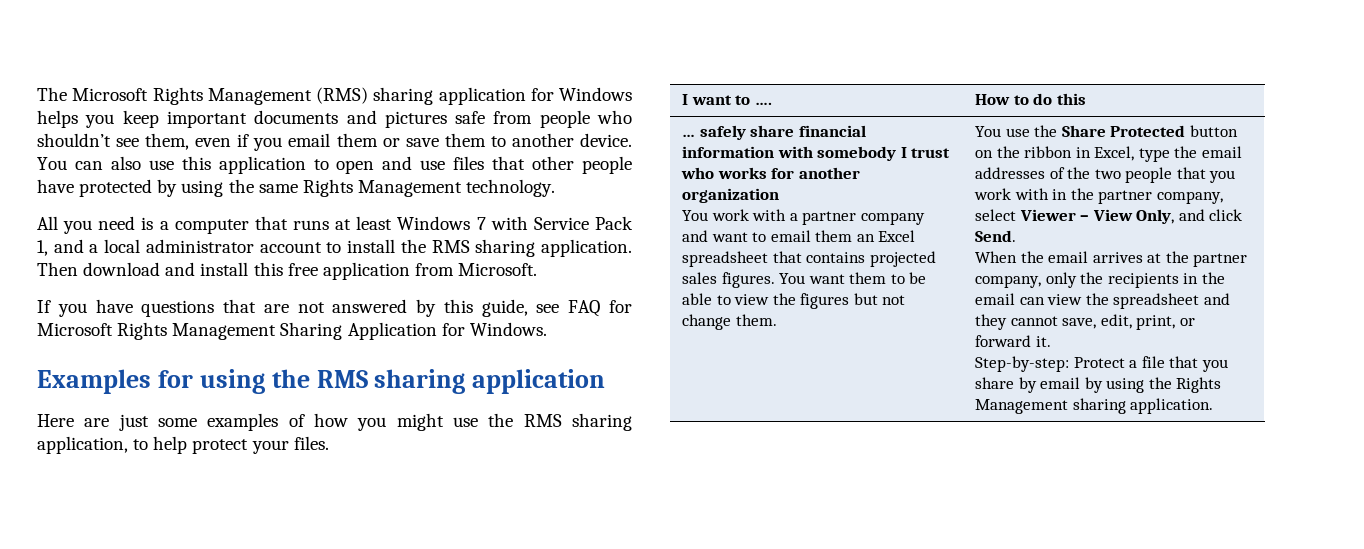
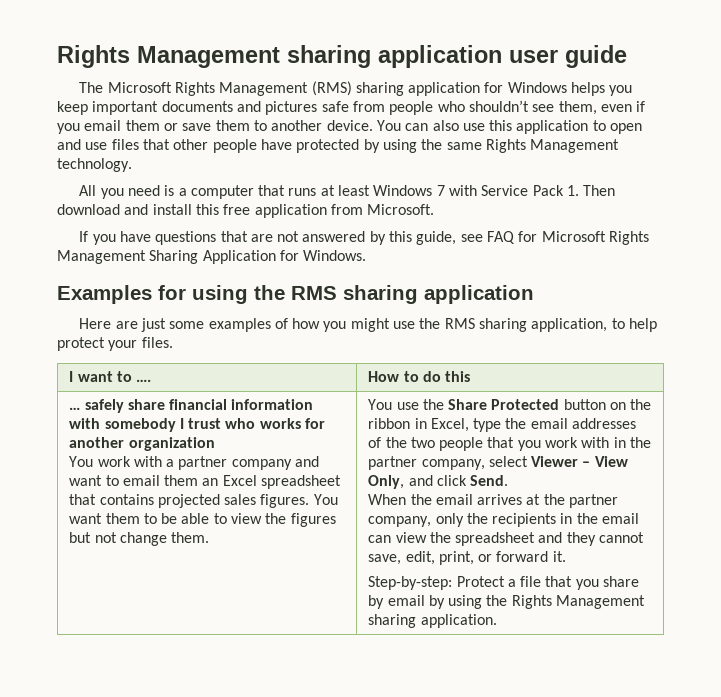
+ Rights Management sharing application user guide
- All you need is a computer that runs at least Windows 7 with Service Pack 1, and a local administrator account to install the RMS sharing application. Then download and install this free application from Microsoft.
+ All you need is a computer that runs at least Windows 7 with Service Pack 1. Then download and install this free application from Microsoft.

